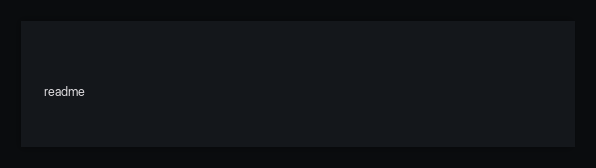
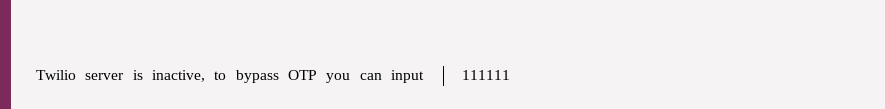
- readme
+ Twilio server is inactive, to bypass OTP you can input 111111

